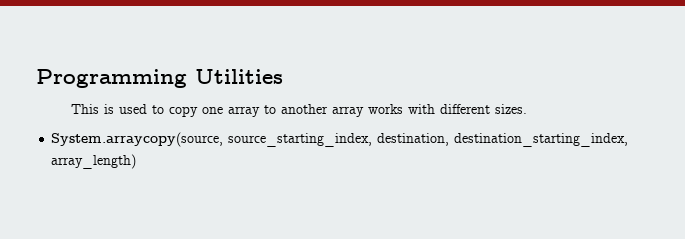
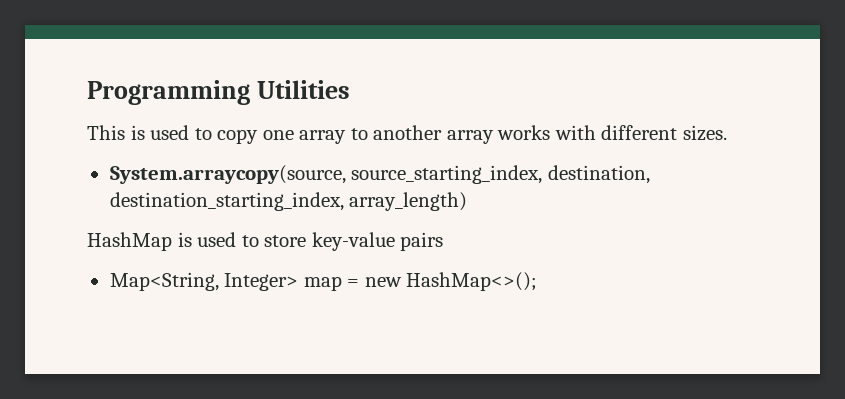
+ HashMap is used to store key-value pairs
+ Map<String, Integer> map = new HashMap<>();

